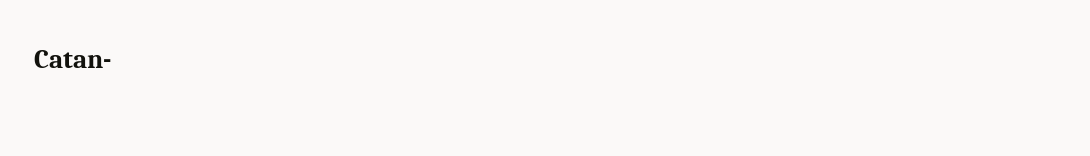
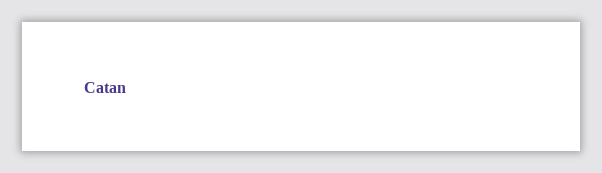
- Catan-
+ Catan

